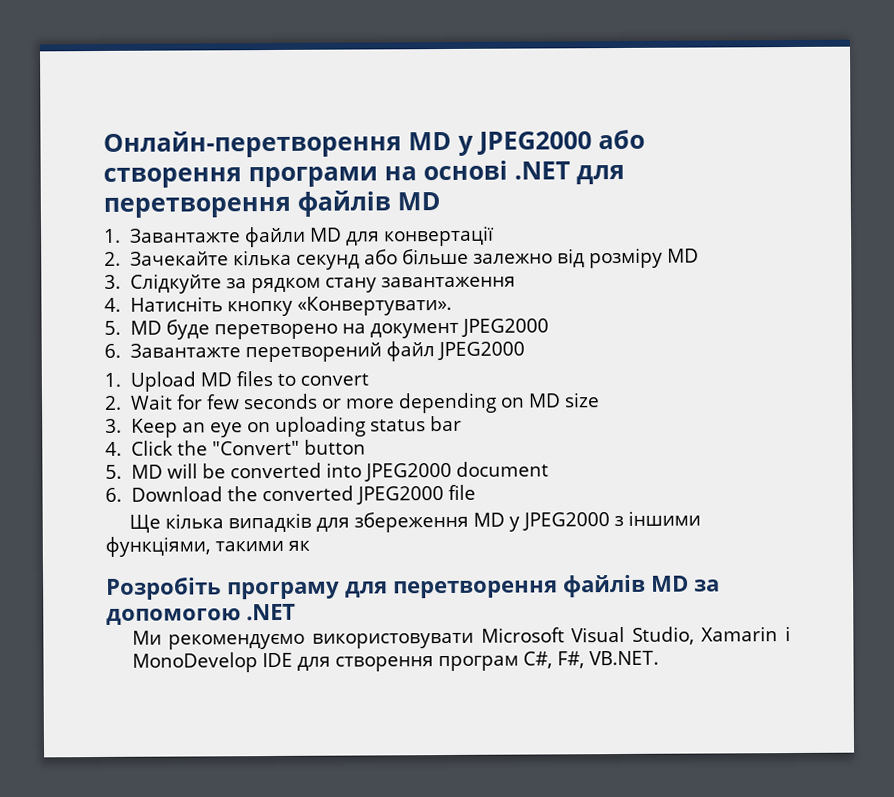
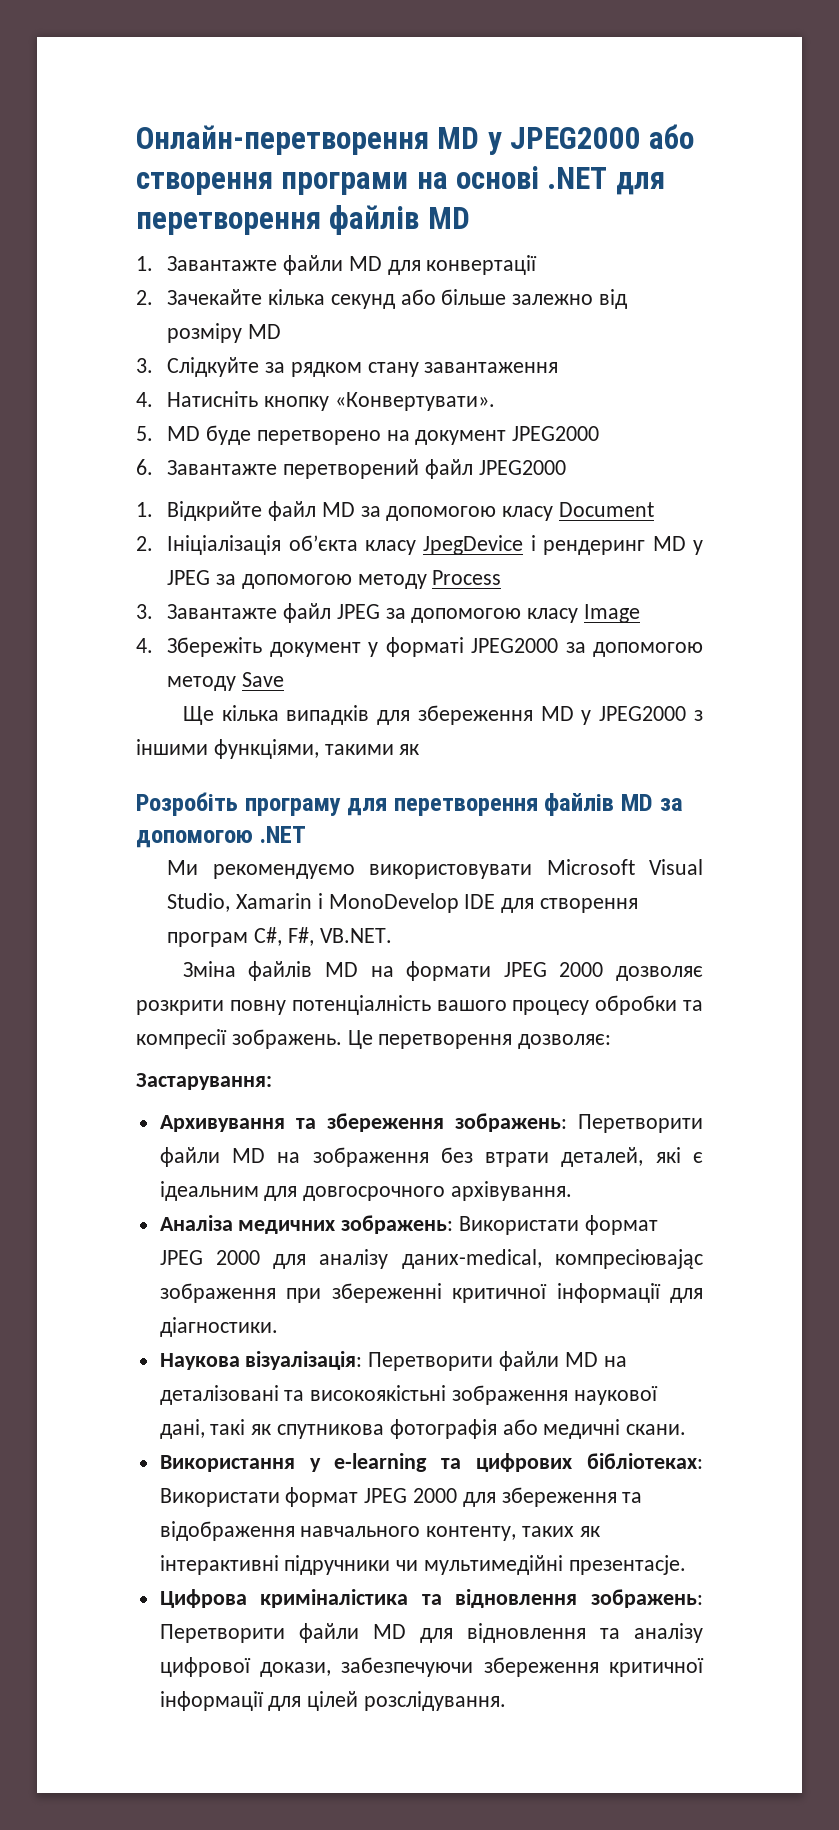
- 1. Upload MD files to convert
- 2. Wait for few seconds or more depending on MD size
- 3. Keep an eye on uploading status bar
- 4. Click the "Convert" button
- 5. MD will be converted into JPEG2000 document
- 6. Download the converted JPEG2000 file
+ 1. Відкрийте файл MD за допомогою класу Document
+ 2. Ініціалізація об’єкта класу JpegDevice і рендеринг MD у JPEG за допомогою методу Process
+ 3. Завантажте файл JPEG за допомогою класу Image
+ 4. Збережіть документ у форматі JPEG2000 за допомогою методу Save
+ Зміна файлів MD на формати JPEG 2000 дозволяє розкрити повну потенціалність вашого процесу обробки та компресії зображень. Це перетворення дозволяє:
+ Застарування:
+ Архивування та збереження зображень: Перетворити файли MD на зображення без втрати деталей, які є ідеальним для довгосрочного архівування.
+ Аналіза медичних зображень: Використати формат JPEG 2000 для аналізу даних-medical, компресіювając зображення при збереженні критичної інформації для діагностики.
+ Наукова візуалізація: Перетворити файли MD на деталізовані та високоякістьні зображення наукової дані, такі як спутникова фотографія або медичні скани.
+ Використання у е-learning та цифрових бібліотеках: Використати формат JPEG 2000 для збереження та відображення навчального контенту, таких як інтерактивні підручники чи мультимедійні презентacje.
+ Цифрова криміналістика та відновлення зображень: Перетворити файли MD для відновлення та аналізу цифрової докази, забезпечуючи збереження критичної інформації для цілей розслідування.

